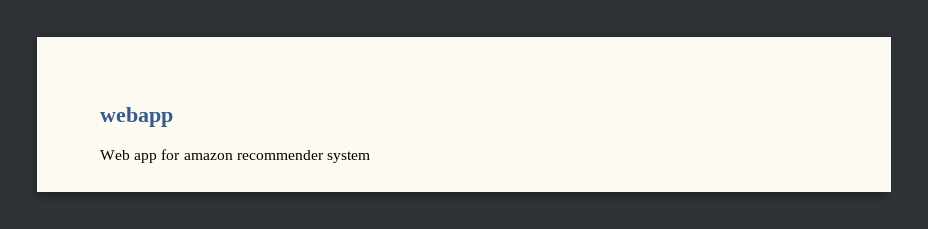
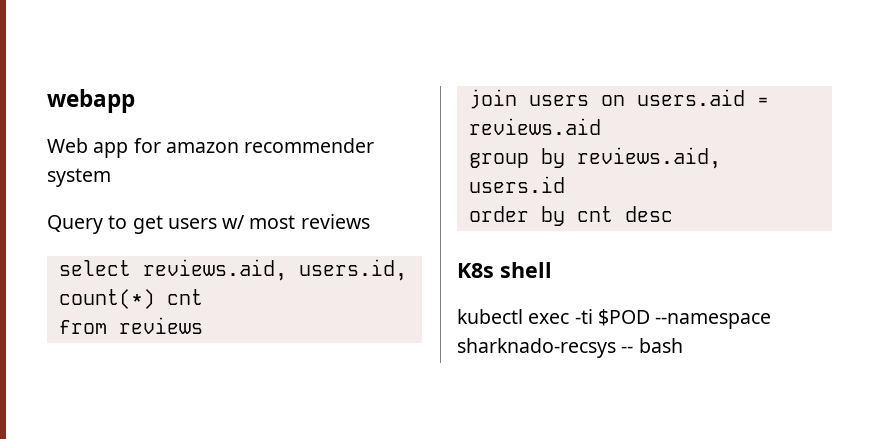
+ Query to get users w/ most reviews
+ select reviews.aid, users.id, count(*) cnt
+ from reviews
+ join users on users.aid = reviews.aid
+ group by reviews.aid, users.id
+ order by cnt desc
+ K8s shell
+ kubectl exec -ti $POD --namespace sharknado-recsys -- bash

